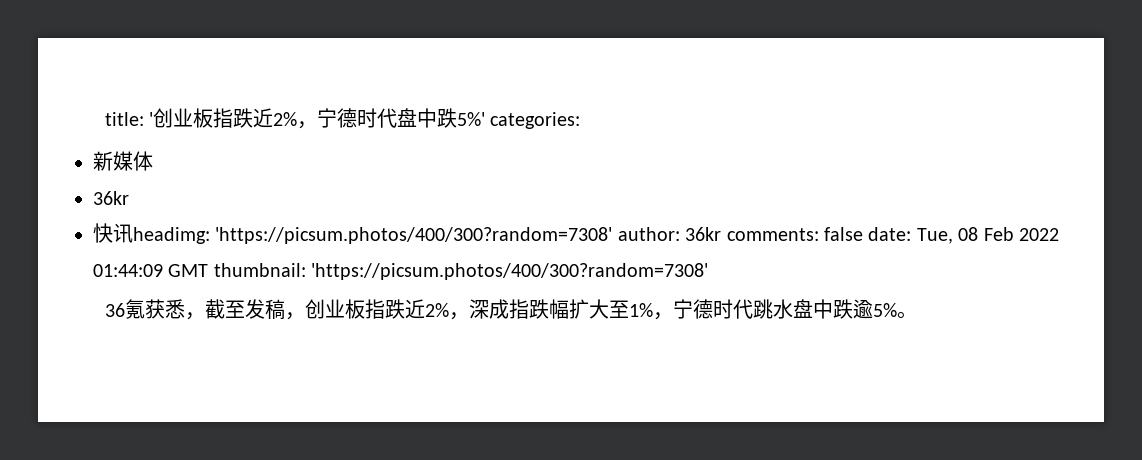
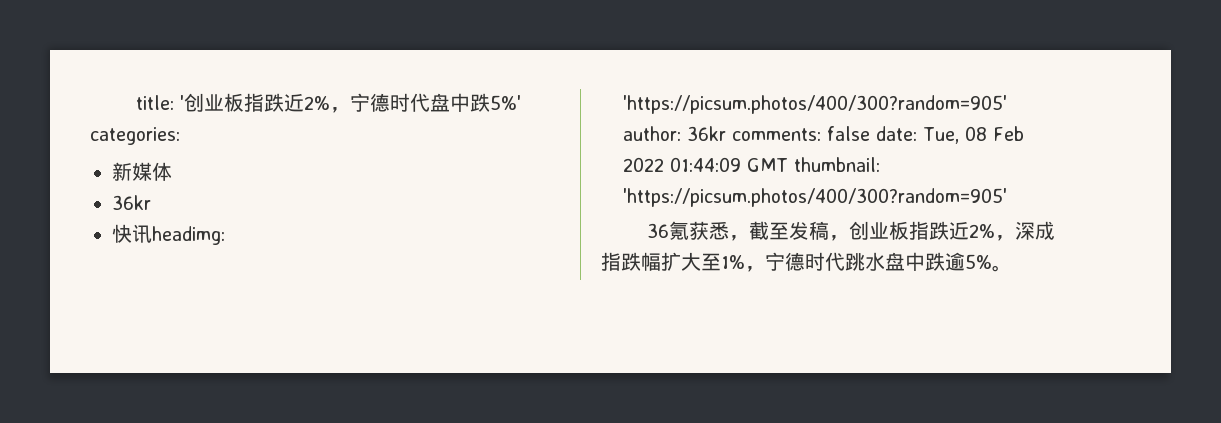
- 快讯headimg: 'https://picsum.photos/400/300?random=7308' author: 36kr comments: false date: Tue, 08 Feb 2022 01:44:09 GMT thumbnail: 'https://picsum.photos/400/300?random=7308'
+ 快讯headimg: 'https://picsum.photos/400/300?random=905' author: 36kr comments: false date: Tue, 08 Feb 2022 01:44:09 GMT thumbnail: 'https://picsum.photos/400/300?random=905'

